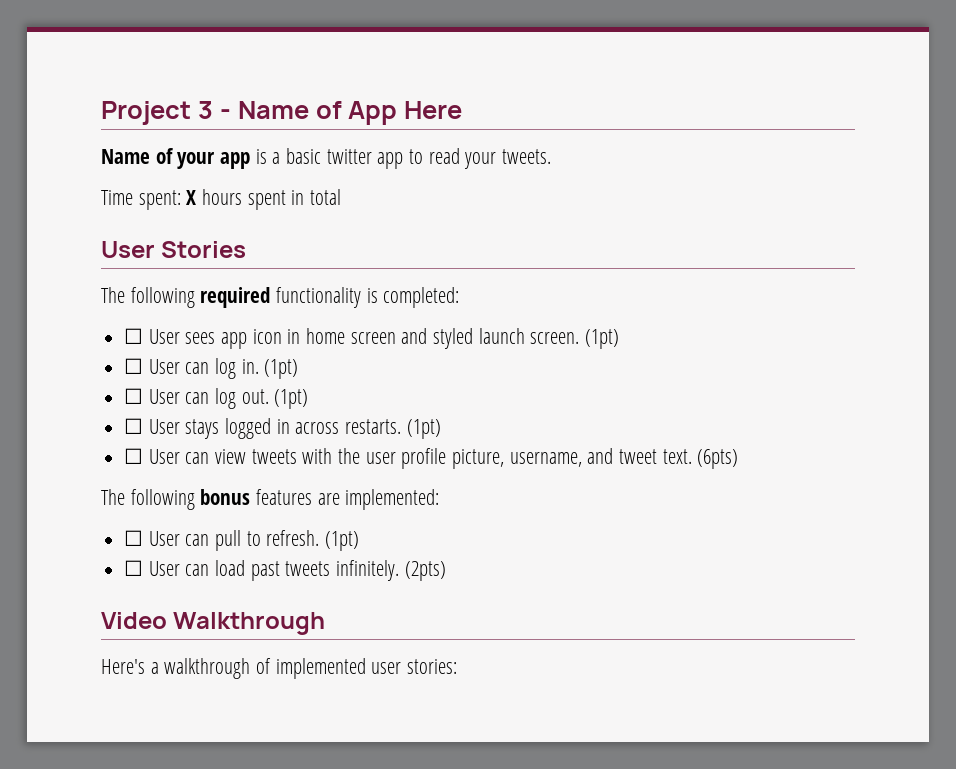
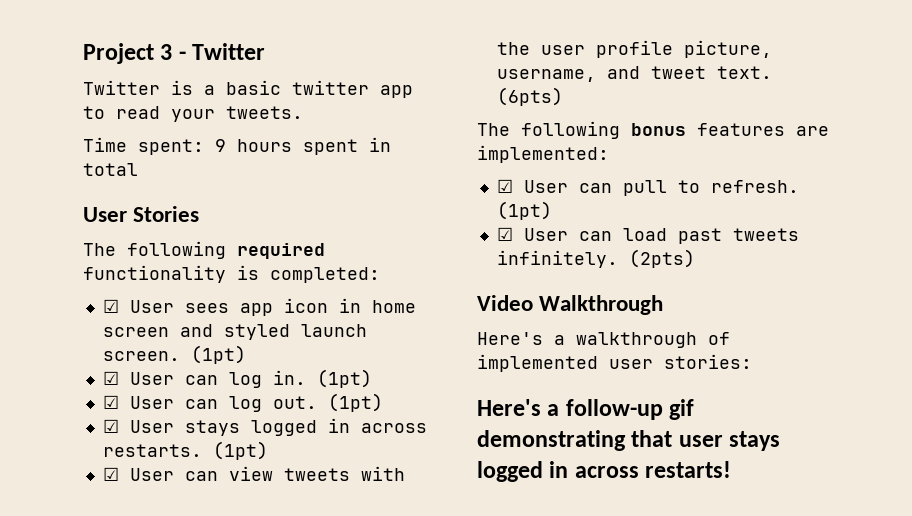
- Project 3 - Name of App Here
- Name of your app is a basic twitter app to read your tweets.
+ Project 3 - Twitter
+ Twitter is a basic twitter app to read your tweets.
- Time spent: X hours spent in total
+ Time spent: 9 hours spent in total
- ☐ User sees app icon in home screen and styled launch screen.
+ ☑ User sees app icon in home screen and styled launch screen.
- ☐ User can log in.
+ ☑ User can log in.
- ☐ User can log out.
+ ☑ User can log out.
- ☐ User stays logged in across restarts.
+ ☑ User stays logged in across restarts.
- ☐ User can view tweets with the user profile picture, username, and tweet text.
+ ☑ User can view tweets with the user profile picture, username, and tweet text.
- ☐ User can pull to refresh.
+ ☑ User can pull to refresh.
- ☐ User can load past tweets infinitely.
+ ☑ User can load past tweets infinitely.
+ Here's a follow-up gif demonstrating that user stays logged in across restarts!

